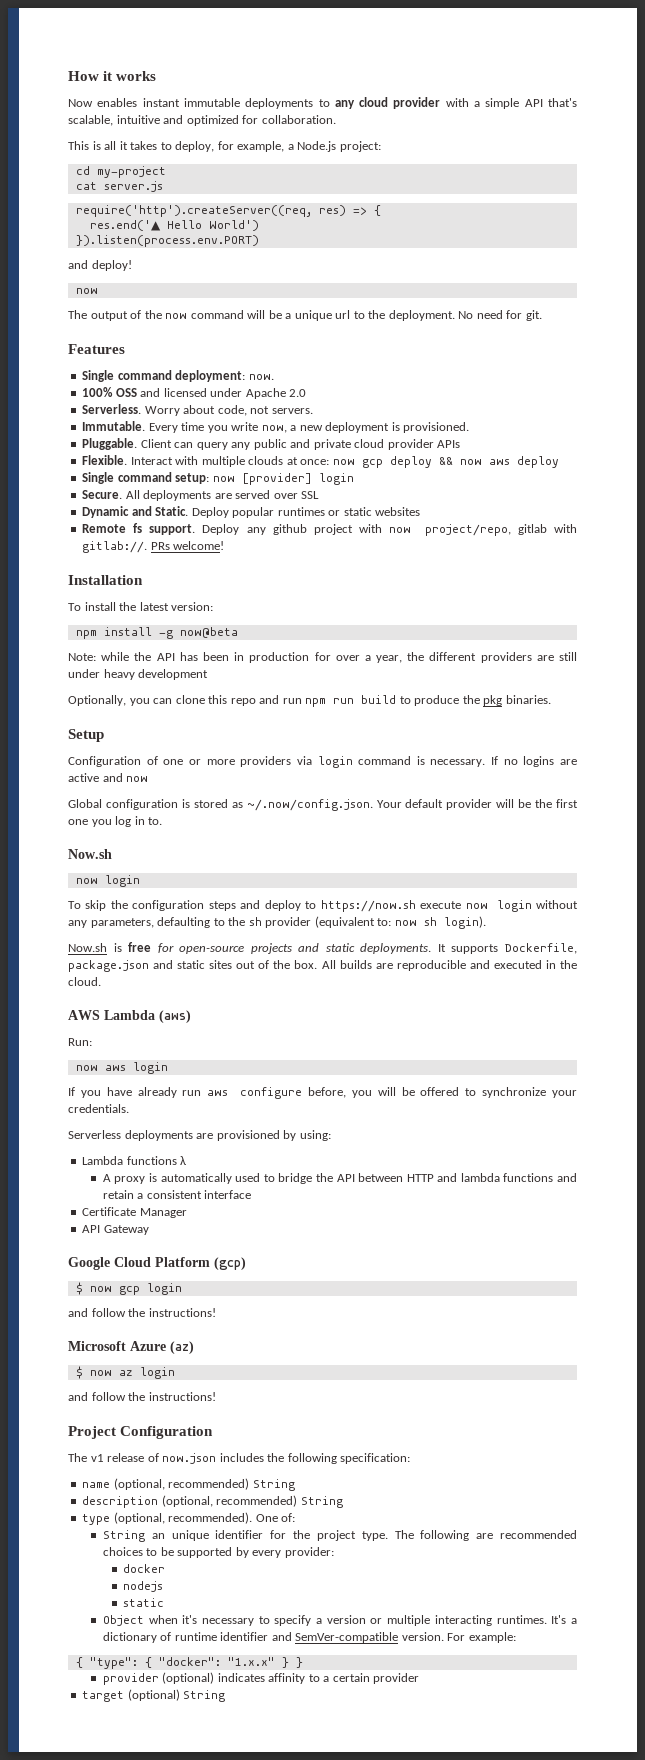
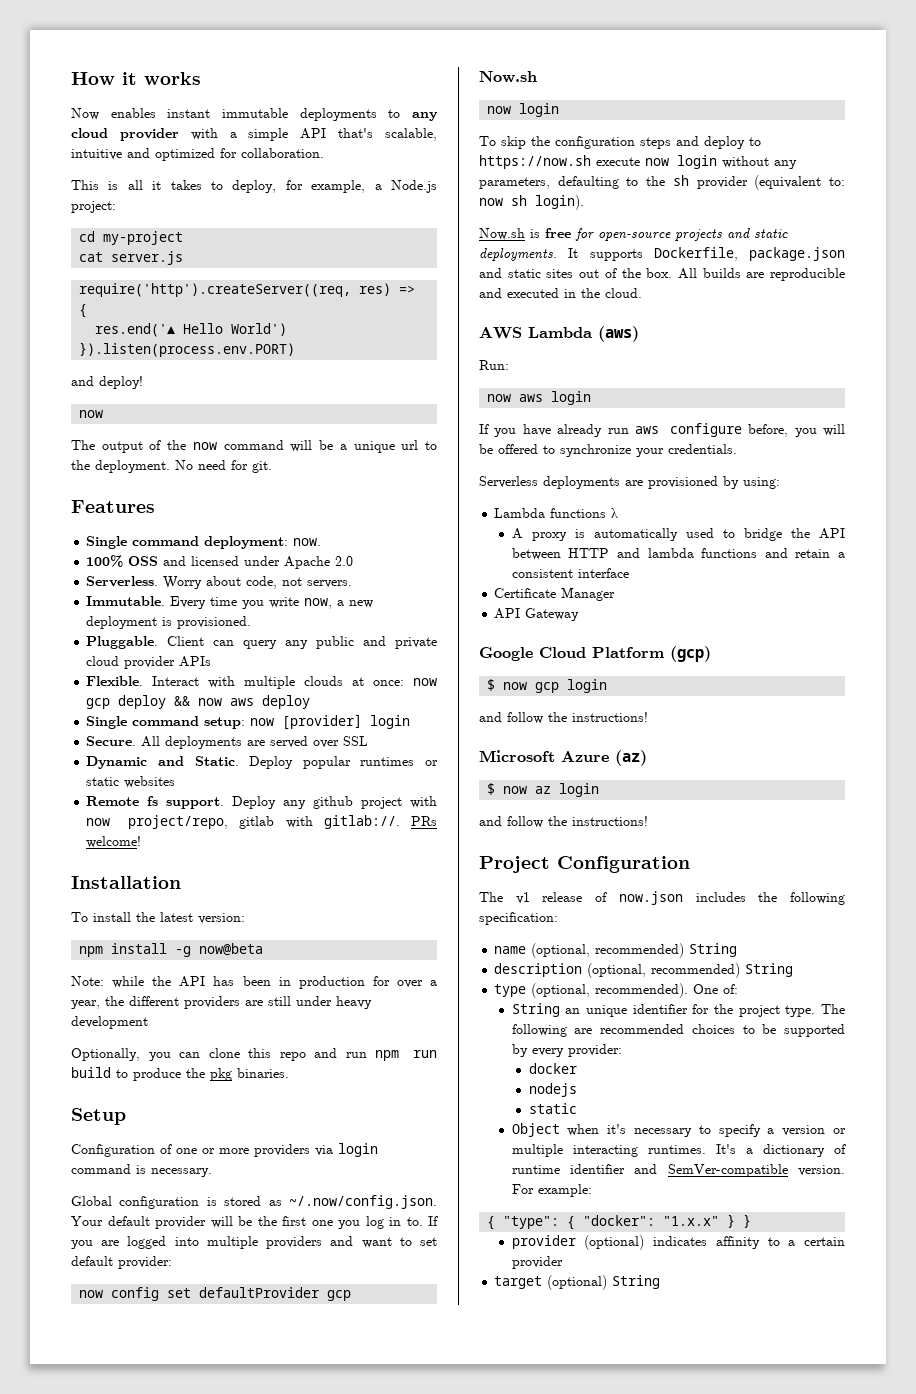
- If no logins are active and now
+ If you are logged into multiple providers and want to set default provider:
+ now config set defaultProvider gcp

